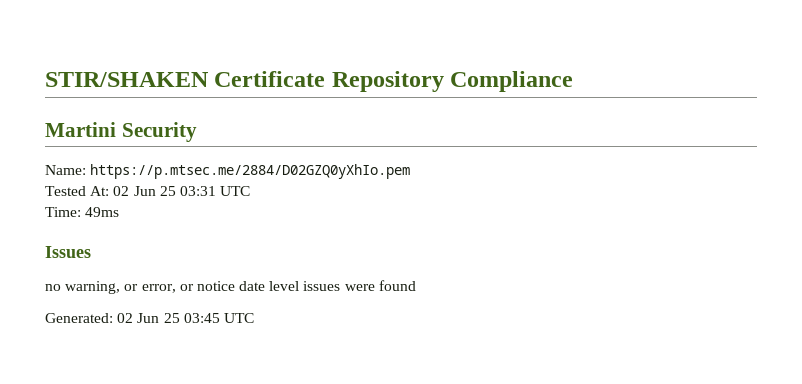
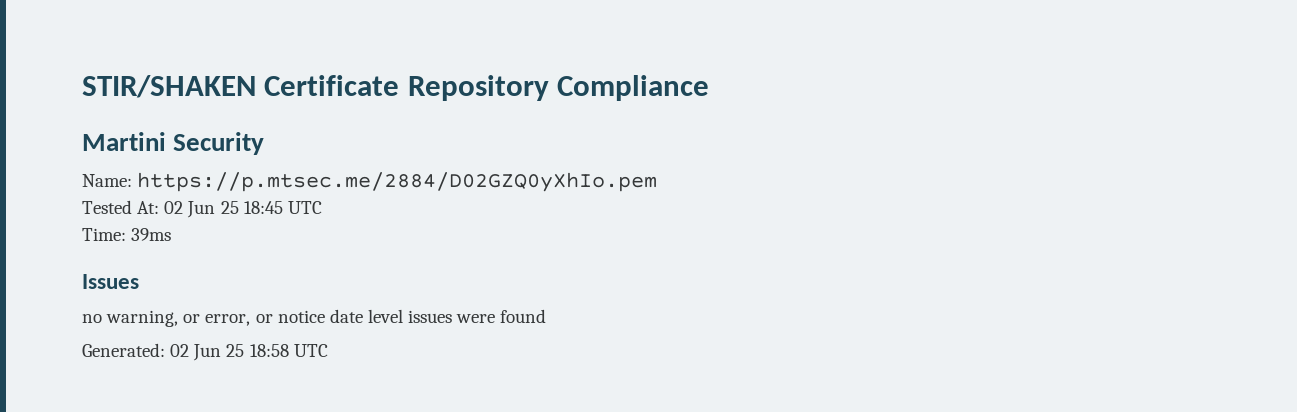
- Tested At: 02 Jun 25 03:31 UTC
+ Tested At: 02 Jun 25 18:45 UTC
- Time: 49ms
+ Time: 39ms
- Generated: 02 Jun 25 03:45 UTC
+ Generated: 02 Jun 25 18:58 UTC

